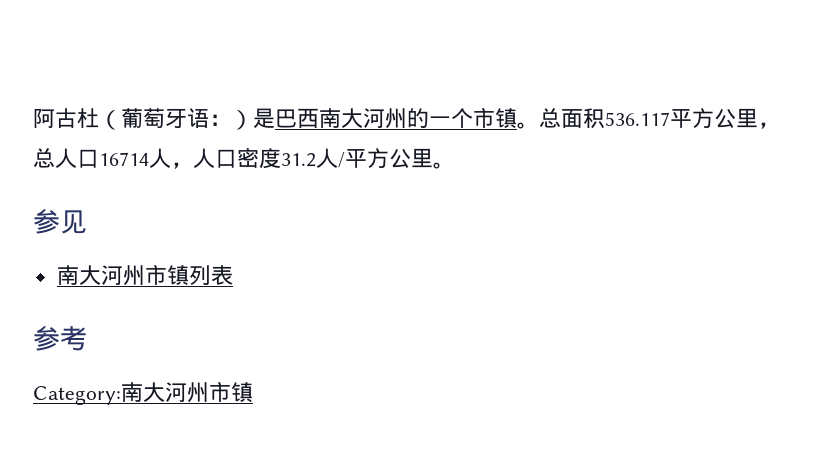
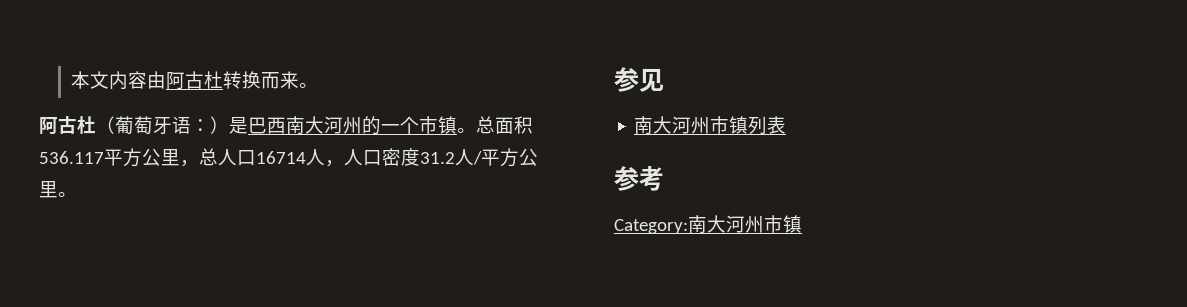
+ 本文内容由阿古杜转换而来。

